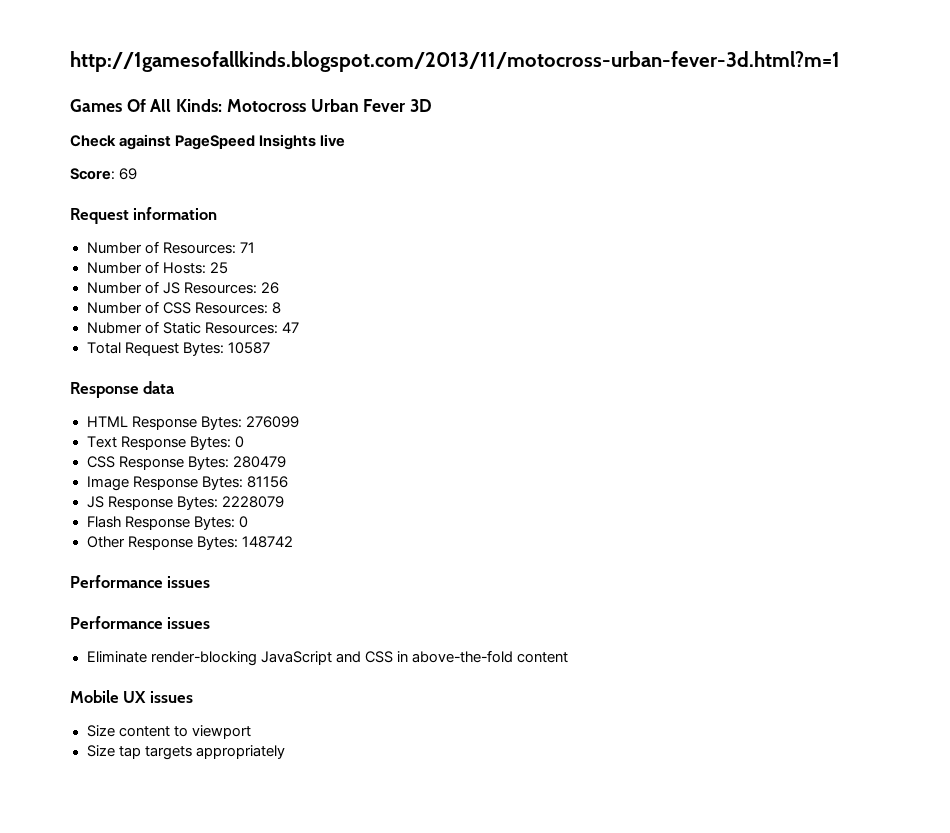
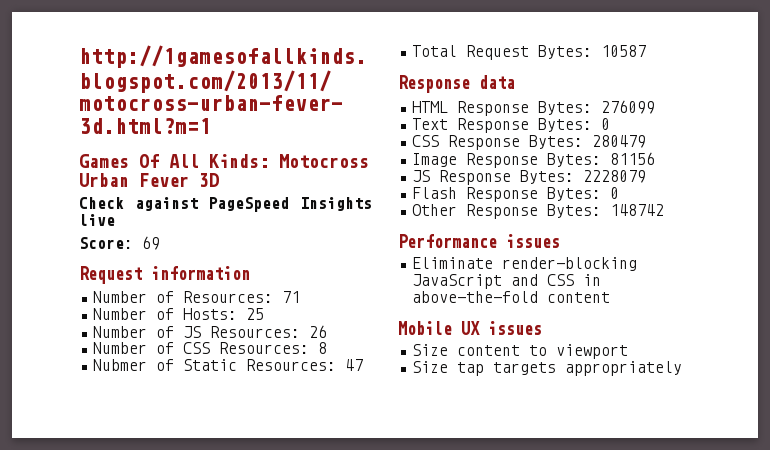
  Other Response Bytes: 148742
- Performance issues

